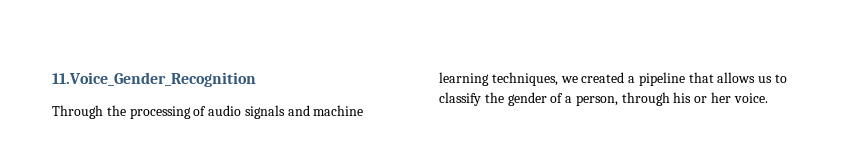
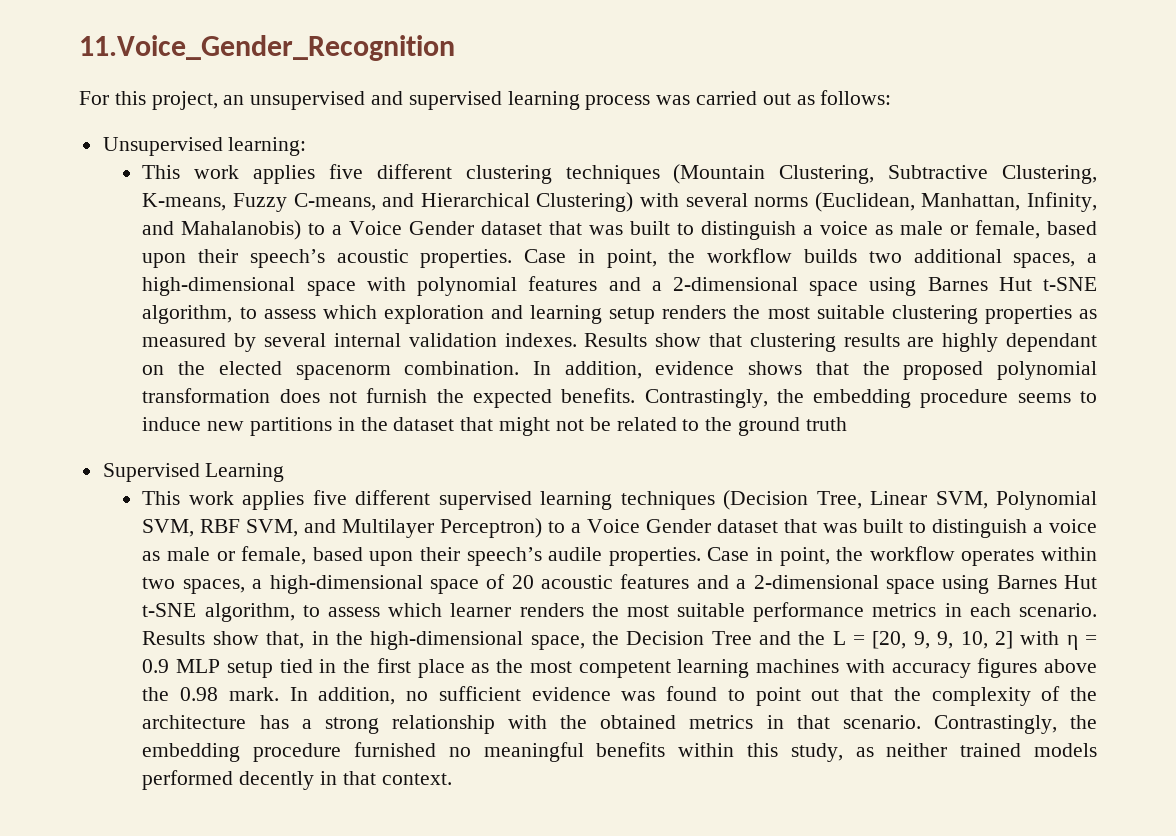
- Through the processing of audio signals and machine learning techniques, we created a pipeline that allows us to classify the gender of a person, through his or her voice.
+ For this project, an unsupervised and supervised learning process was carried out as follows:
+ Unsupervised learning:
+ This work applies five different clustering techniques (Mountain Clustering, Subtractive Clustering, K-means, Fuzzy C-means, and Hierarchical Clustering) with several norms (Euclidean, Manhattan, Infinity, and Mahalanobis) to a Voice Gender dataset that was built to distinguish a voice as male or female, based upon their speech’s acoustic properties. Case in point, the workflow builds two additional spaces, a high-dimensional space with polynomial features and a 2-dimensional space using Barnes Hut t-SNE algorithm, to assess which exploration and learning setup renders the most suitable clustering properties as measured by several internal validation indexes. Results show that clustering results are highly dependant on the elected spacenorm combination. In addition, evidence shows that the proposed polynomial transformation does not furnish the expected benefits. Contrastingly, the embedding procedure seems to induce new partitions in the dataset that might not be related to the ground truth
+ Supervised Learning
+ This work applies five different supervised learning techniques (Decision Tree, Linear SVM, Polynomial SVM, RBF SVM, and Multilayer Perceptron) to a Voice Gender dataset that was built to distinguish a voice as male or female, based upon their speech’s audile properties. Case in point, the workflow operates within two spaces, a high-dimensional space of 20 acoustic features and a 2-dimensional space using Barnes Hut t-SNE algorithm, to assess which learner renders the most suitable performance metrics in each scenario. Results show that, in the high-dimensional space, the Decision Tree and the L = [20, 9, 9, 10, 2] with η = 0.9 MLP setup tied in the first place as the most competent learning machines with accuracy figures above the 0.98 mark. In addition, no sufficient evidence was found to point out that the complexity of the architecture has a strong relationship with the obtained metrics in that scenario. Contrastingly, the embedding procedure furnished no meaningful benefits within this study, as neither trained models performed decently in that context.

